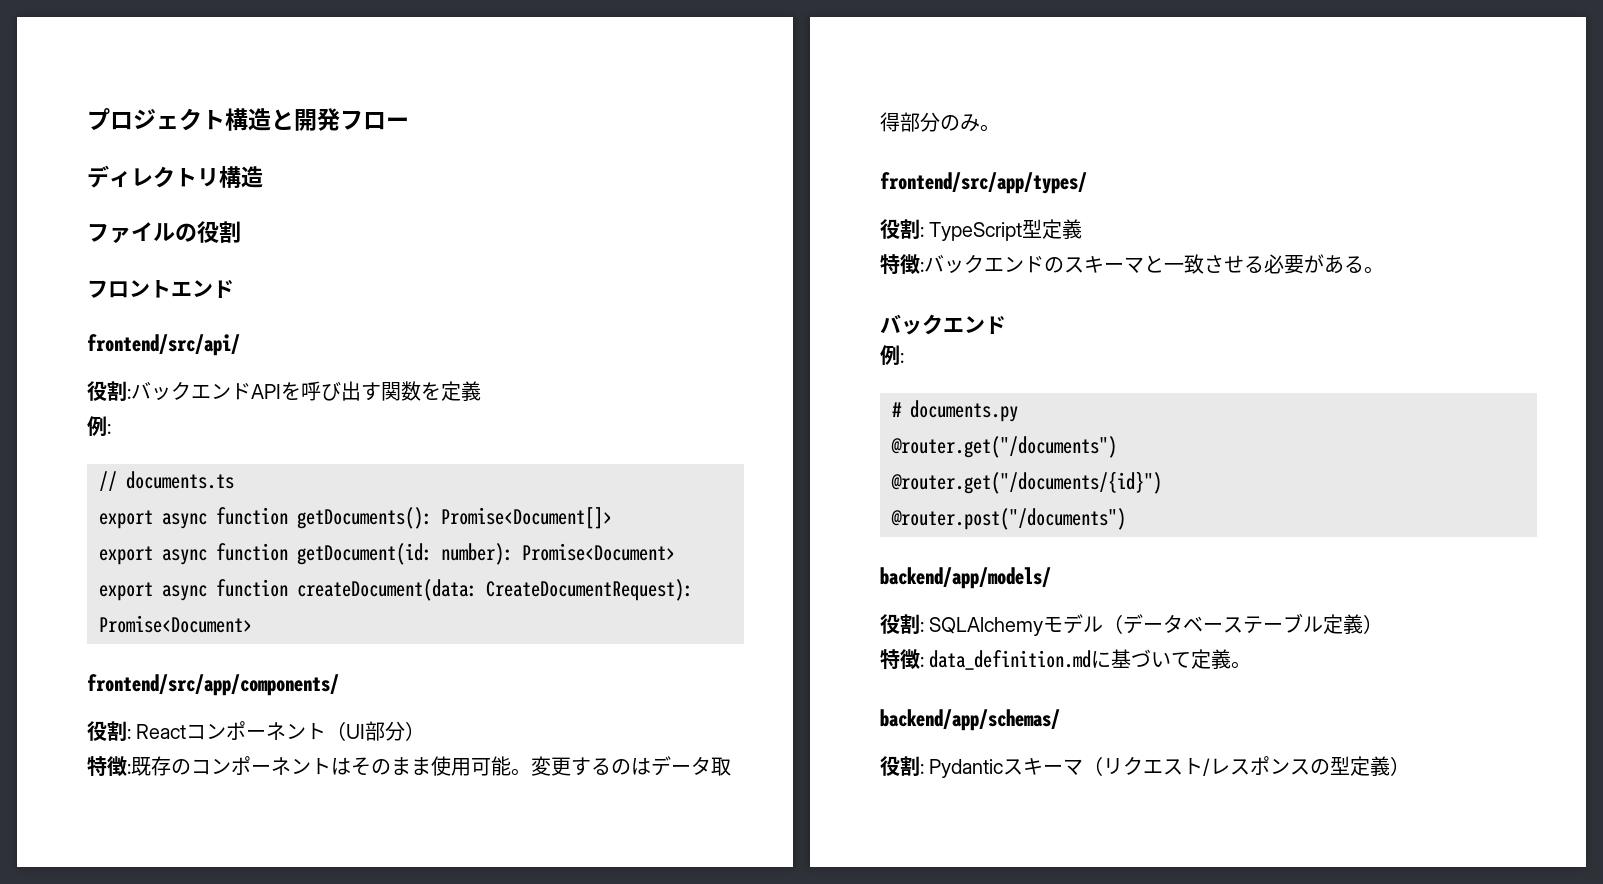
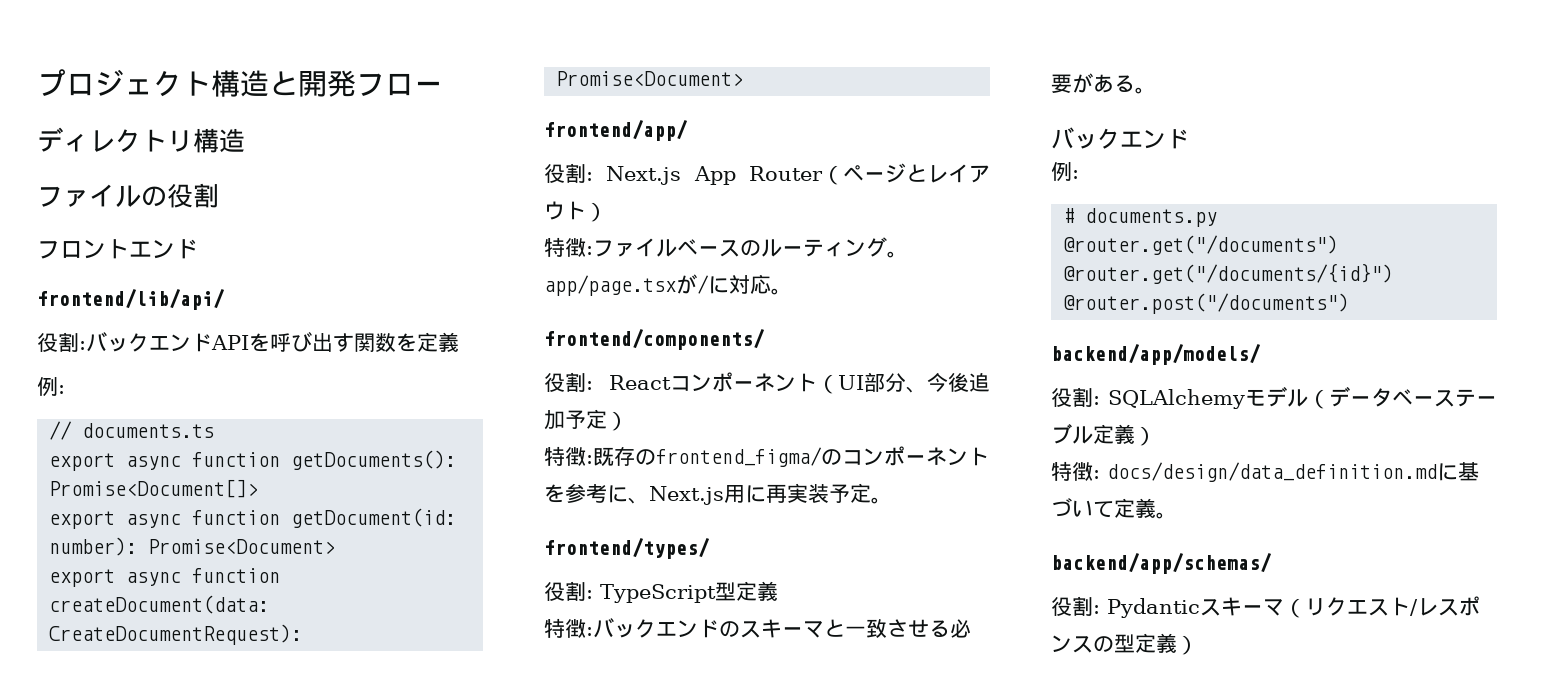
- frontend/src/api/
+ frontend/lib/api/
- frontend/src/app/components/
+ frontend/app/
+ 役割: Next.js App Router（ページとレイアウト）
+ 特徴:ファイルベースのルーティング。app/page.tsxが/に対応。
+ frontend/components/
- 役割: Reactコンポーネント（UI部分）
+ 役割: Reactコンポーネント（UI部分、今後追加予定）
- 特徴:既存のコンポーネントはそのまま使用可能。変更するのはデータ取得部分のみ。
- frontend/src/app/types/
+ 特徴:既存のfrontend_figma/のコンポーネントを参考に、Next.js用に再実装予定。
+ frontend/types/
- 特徴: data_definition.mdに基づいて定義。
+ 特徴: docs/design/data_definition.mdに基づいて定義。

